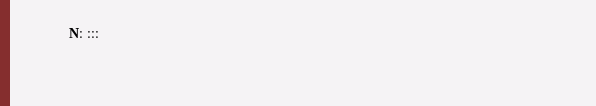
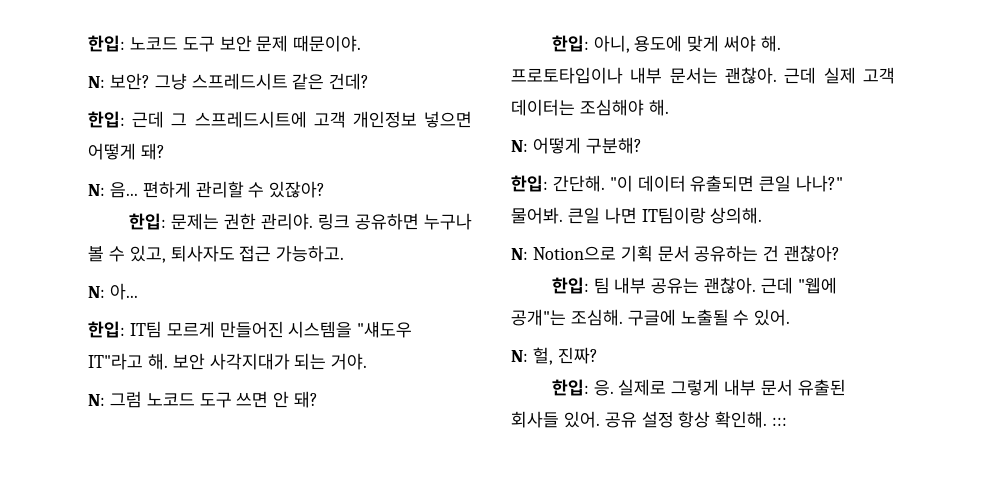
- N: :::
+ 한입: 노코드 도구 보안 문제 때문이야.
+ N: 보안? 그냥 스프레드시트 같은 건데?
+ 한입: 근데 그 스프레드시트에 고객 개인정보 넣으면 어떻게 돼?
+ N: 음... 편하게 관리할 수 있잖아?
+ 한입: 문제는 권한 관리야. 링크 공유하면 누구나 볼 수 있고, 퇴사자도 접근 가능하고.
+ N: 아...
+ 한입: IT팀 모르게 만들어진 시스템을 "섀도우 IT"라고 해. 보안 사각지대가 되는 거야.
+ N: 그럼 노코드 도구 쓰면 안 돼?
+ 한입: 아니, 용도에 맞게 써야 해. 프로토타입이나 내부 문서는 괜찮아. 근데 실제 고객 데이터는 조심해야 해.
+ N: 어떻게 구분해?
+ 한입: 간단해. "이 데이터 유출되면 큰일 나나?" 물어봐. 큰일 나면 IT팀이랑 상의해.
+ N: Notion으로 기획 문서 공유하는 건 괜찮아?
+ 한입: 팀 내부 공유는 괜찮아. 근데 "웹에 공개"는 조심해. 구글에 노출될 수 있어.
+ N: 헐, 진짜?
+ 한입: 응. 실제로 그렇게 내부 문서 유출된 회사들 있어. 공유 설정 항상 확인해. :::

